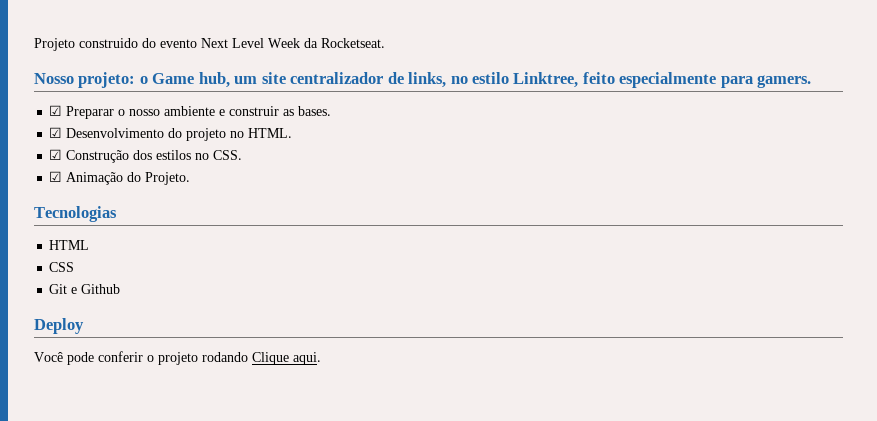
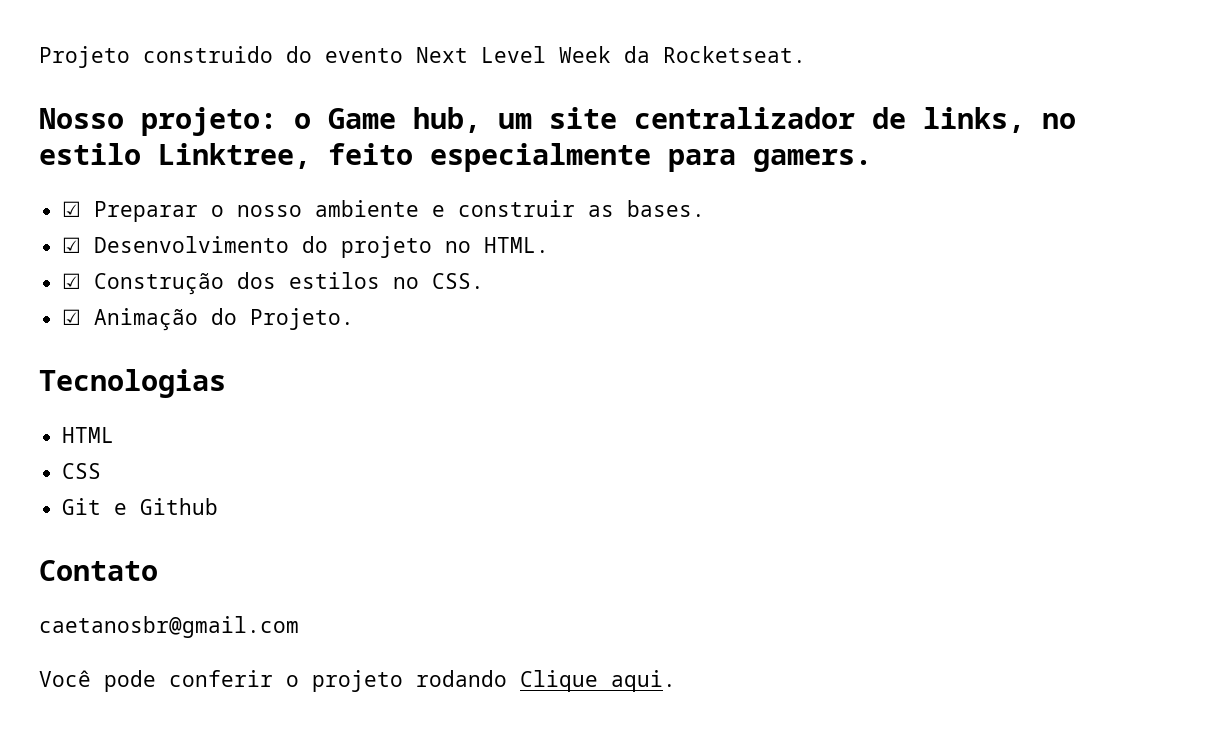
- Deploy
+ Contato
+ caetanosbr@gmail.com

